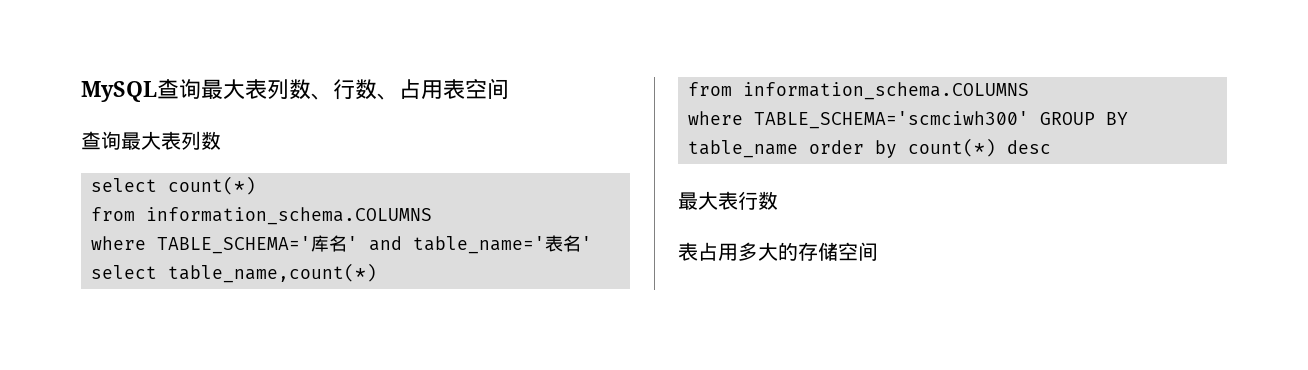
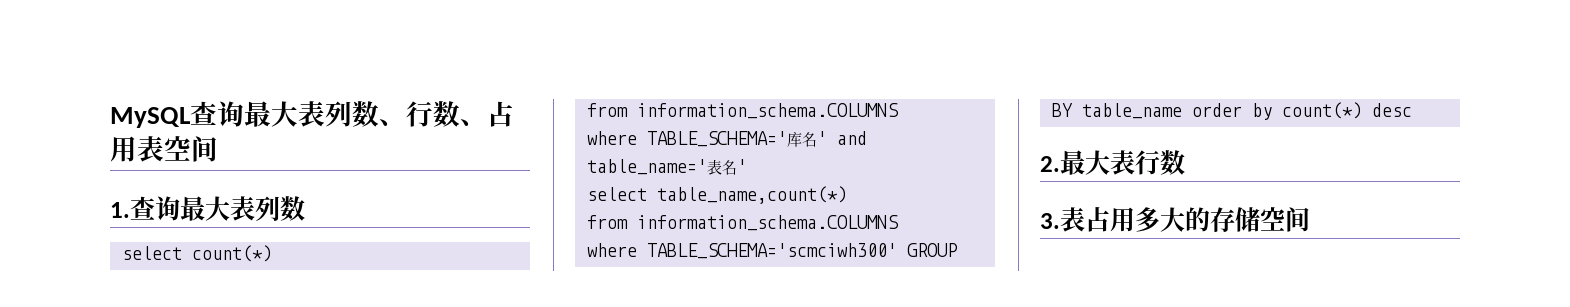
  MySQL查询最大表列数、行数、占用表空间
- 查询最大表列数
+ 1.查询最大表列数
- 最大表行数
+ 2.最大表行数
- 表占用多大的存储空间
+ 3.表占用多大的存储空间

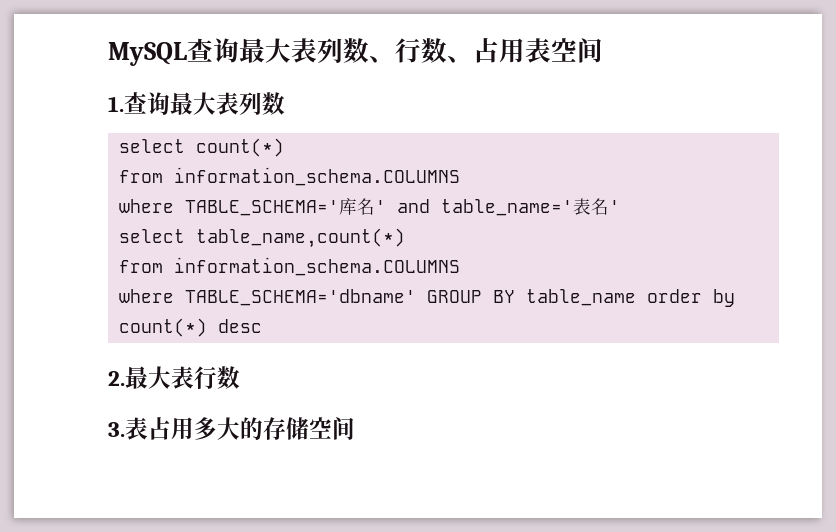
- where TABLE_SCHEMA='scmciwh300' GROUP BY table_name order by count(*) desc
+ where TABLE_SCHEMA='dbname' GROUP BY table_name order by count(*) desc

